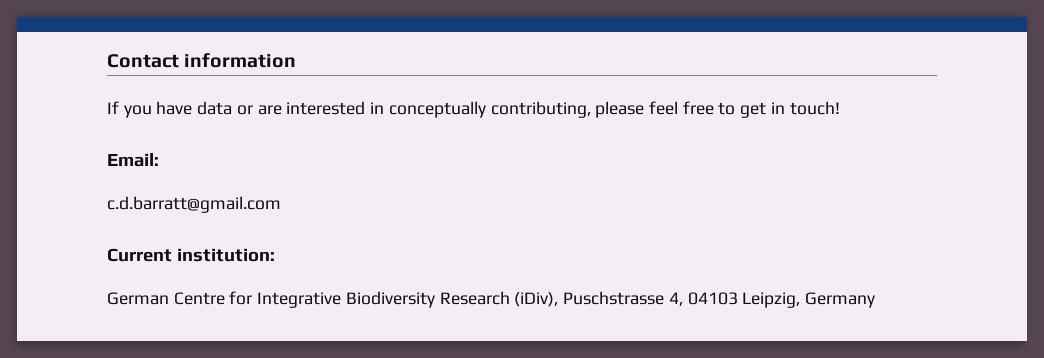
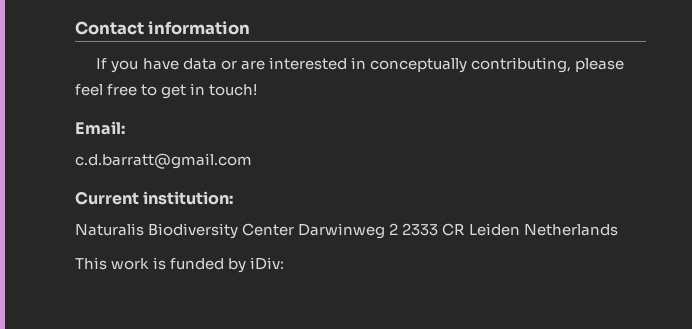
- German Centre for Integrative Biodiversity Research (iDiv), Puschstrasse 4, 04103 Leipzig, Germany
+ Naturalis Biodiversity Center Darwinweg 2 2333 CR Leiden Netherlands
+ This work is funded by iDiv:

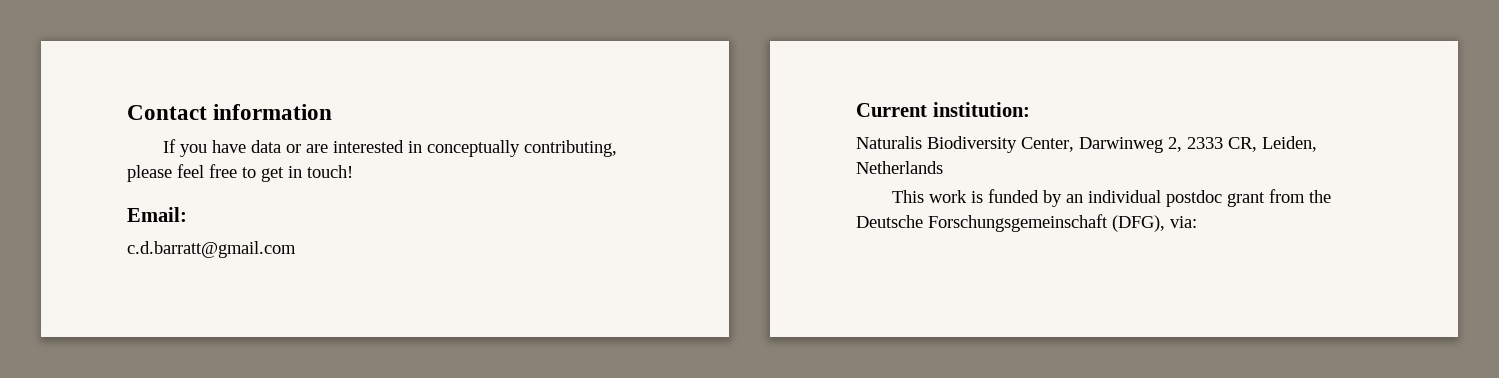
- Naturalis Biodiversity Center Darwinweg 2 2333 CR Leiden Netherlands
+ Naturalis Biodiversity Center, Darwinweg 2, 2333 CR, Leiden, Netherlands
- This work is funded by iDiv:
+ This work is funded by an individual postdoc grant from the Deutsche Forschungsgemeinschaft (DFG), via:

